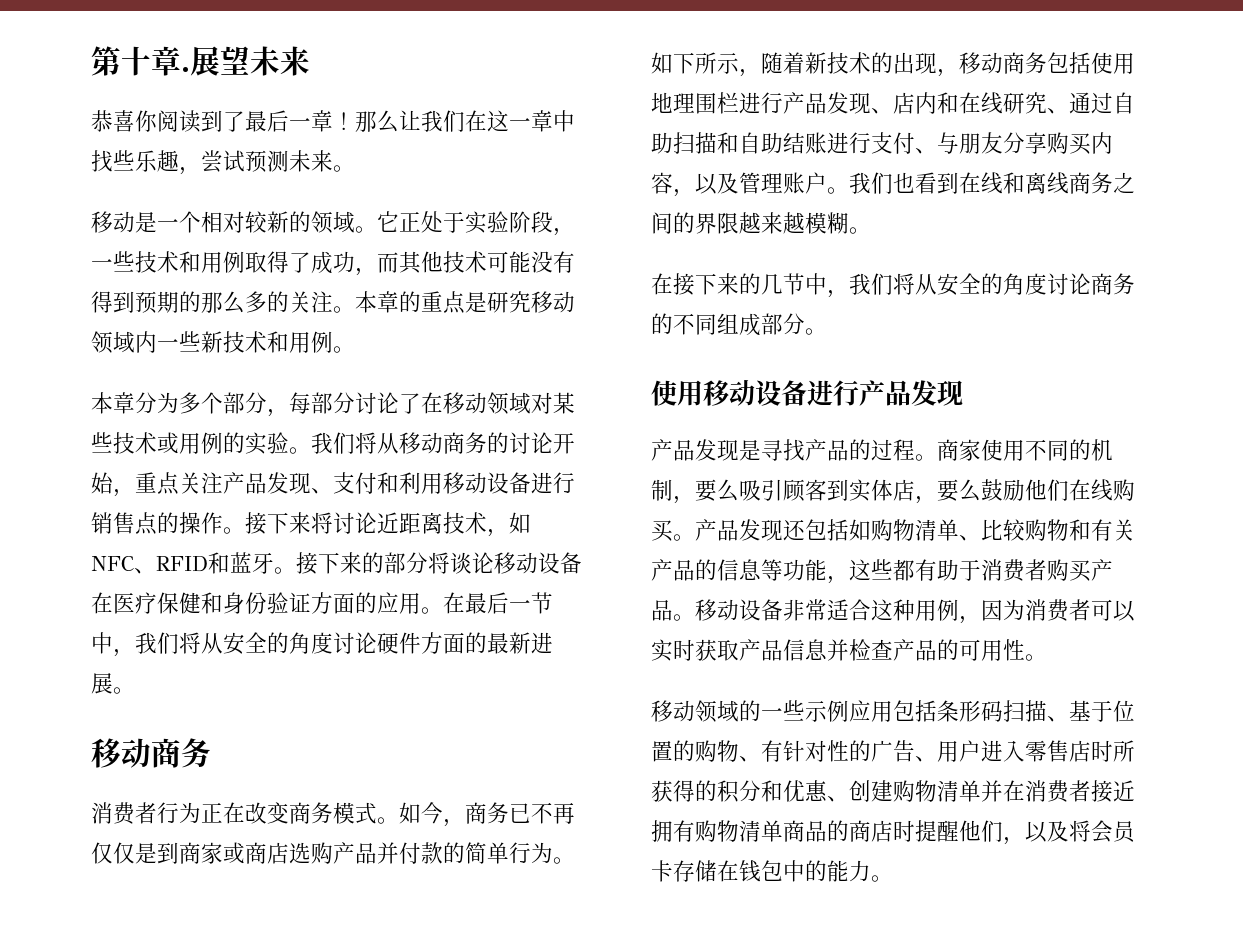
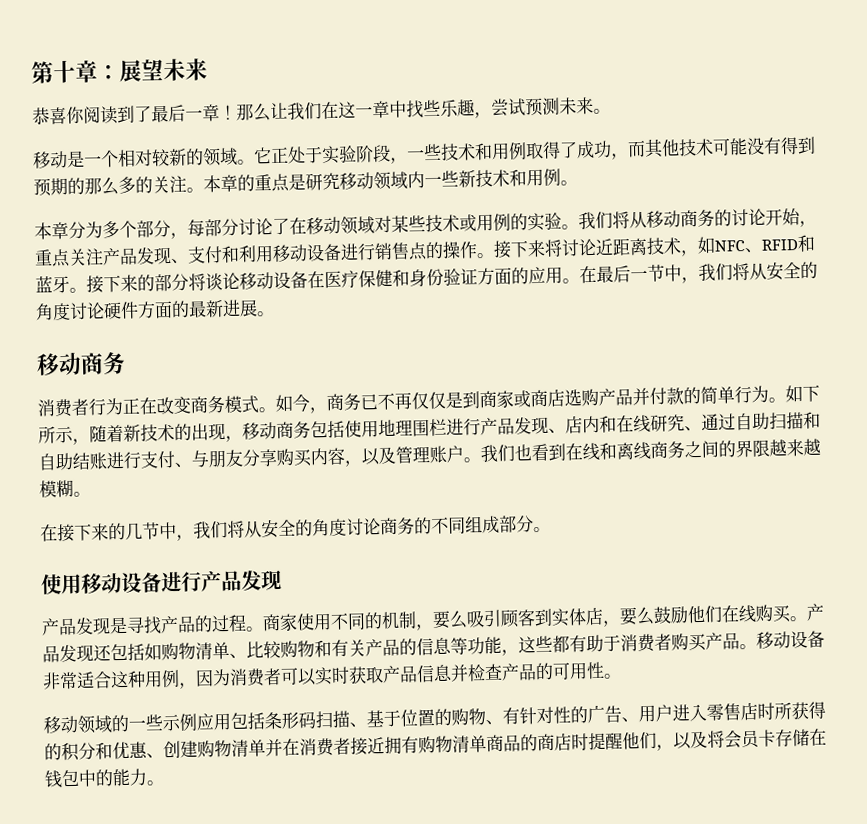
- 第十章.展望未来
+ 第十章：展望未来

